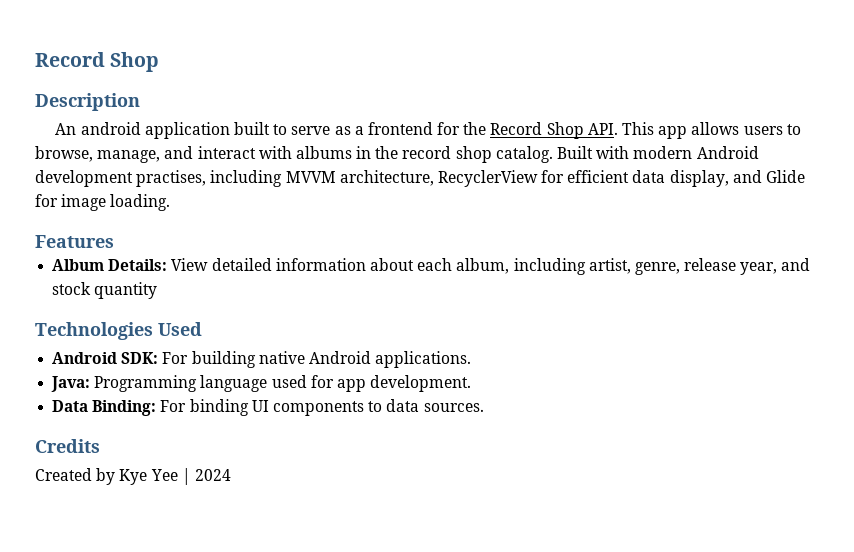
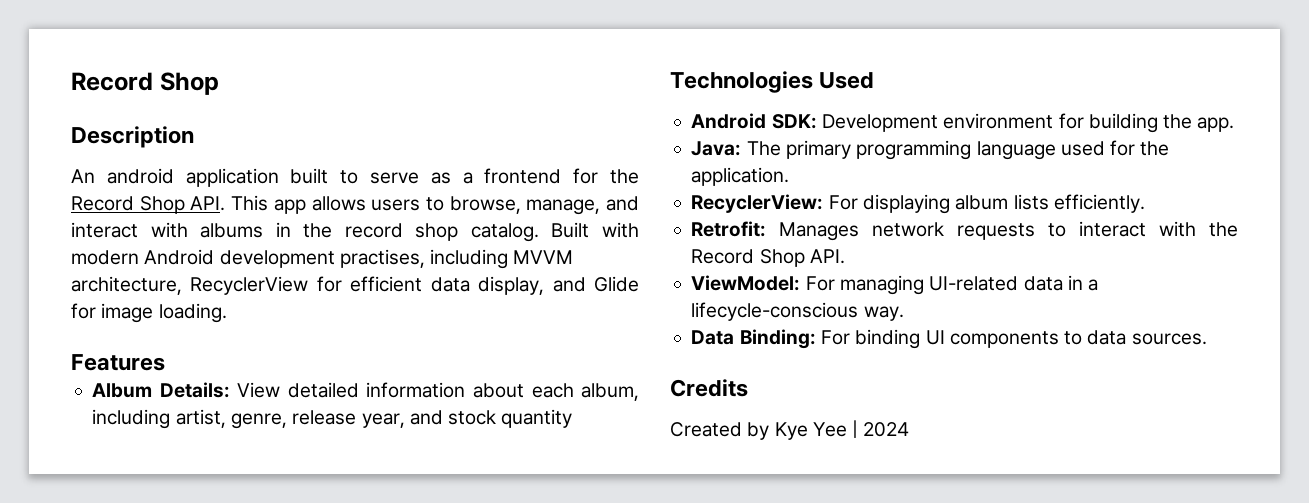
- Android SDK: For building native Android applications.
- Java: Programming language used for app development.
+ Android SDK: Development environment for building the app.
+ Java: The primary programming language used for the application.
+ RecyclerView: For displaying album lists efficiently.
+ Retrofit: Manages network requests to interact with the Record Shop API.
+ ViewModel: For managing UI-related data in a lifecycle-conscious way.

